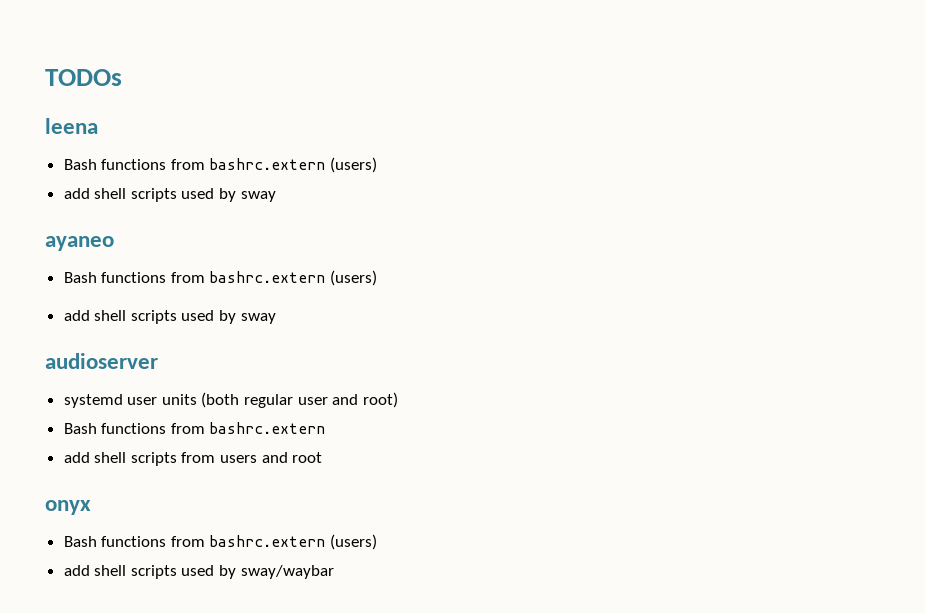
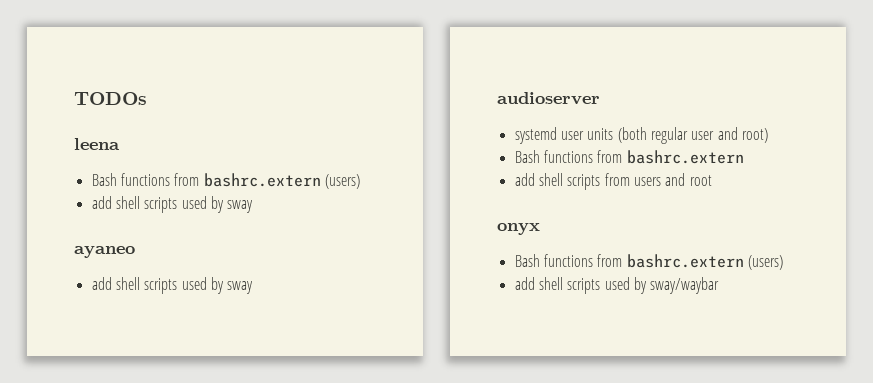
  ayaneo
- Bash functions from bashrc.extern (users)

